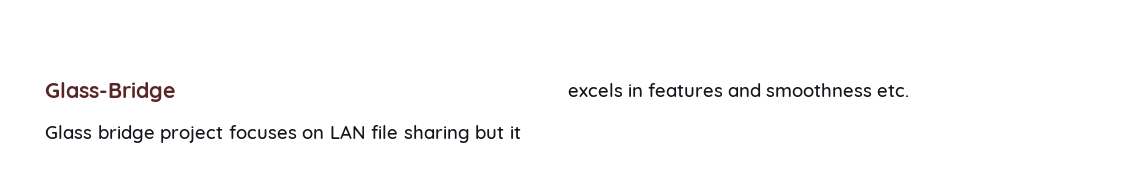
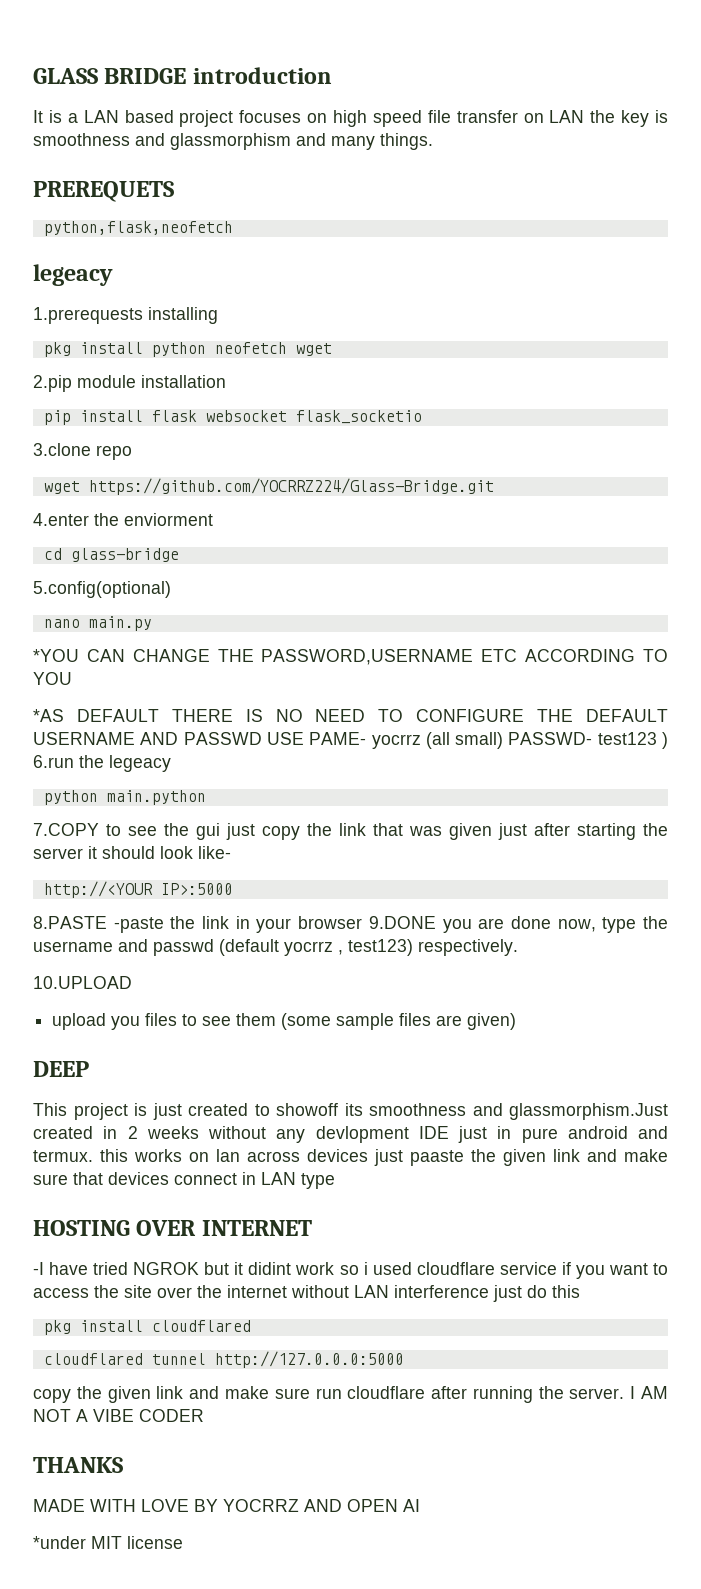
- Glass-Bridge
- Glass bridge project focuses on LAN file sharing but it excels in features and smoothness etc.
+ GLASS BRIDGE introduction
+ It is a LAN based project focuses on high speed file transfer on LAN the key is smoothness and glassmorphism and many things.
+ PREREQUETS
+ python,flask,neofetch
+ legeacy
+ 1.prerequests installing
+ pkg install python neofetch wget
+ 2.pip module installation
+ pip install flask websocket flask_socketio
+ 3.clone repo
+ wget https://github.com/YOCRRZ224/Glass-Bridge.git
+ 4.enter the enviorment
+ cd glass-bridge
+ 5.config(optional)
+ nano main.py
+ *YOU CAN CHANGE THE PASSWORD,USERNAME ETC ACCORDING TO YOU
+ *AS DEFAULT THERE IS NO NEED TO CONFIGURE THE DEFAULT USERNAME AND PASSWD USE PAME- yocrrz (all small) PASSWD- test123 ) 6.run the legeacy
+ python main.python
+ 7.COPY to see the gui just copy the link that was given just after starting the server it should look like-
+ http://<YOUR IP>:5000
+ 8.PASTE -paste the link in your browser 9.DONE you are done now, type the username and passwd (default yocrrz , test123) respectively.
+ 10.UPLOAD
+ upload you files to see them (some sample files are given)
+ DEEP
+ This project is just created to showoff its smoothness and glassmorphism.Just created in 2 weeks without any devlopment IDE just in pure android and termux. this works on lan across devices just paaste the given link and make sure that devices connect in LAN type
+ HOSTING OVER INTERNET
+ -I have tried NGROK but it didint work so i used cloudflare service if you want to access the site over the internet without LAN interference just do this
+ pkg install cloudflared
+ cloudflared tunnel http://127.0.0.0:5000
+ copy the given link and make sure run cloudflare after running the server. I AM NOT A VIBE CODER
+ THANKS
+ MADE WITH LOVE BY YOCRRZ AND OPEN AI
+ *under MIT license

